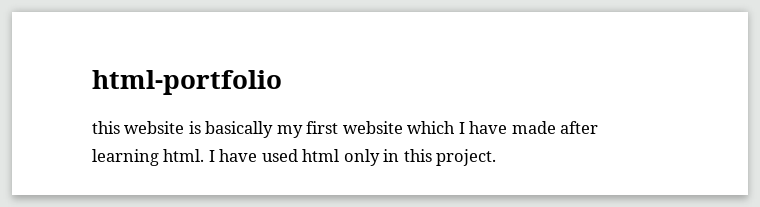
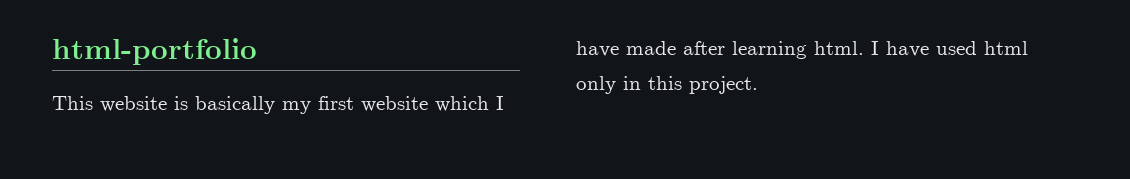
- this website is basically my first website which I have made after learning html.
+ This website is basically my first website which I have made after learning html.

